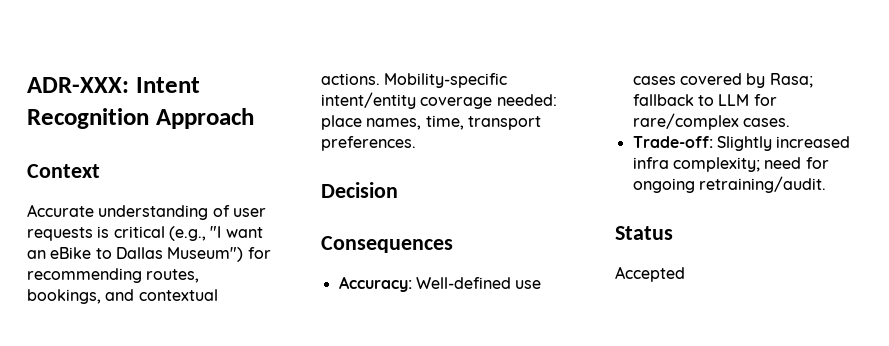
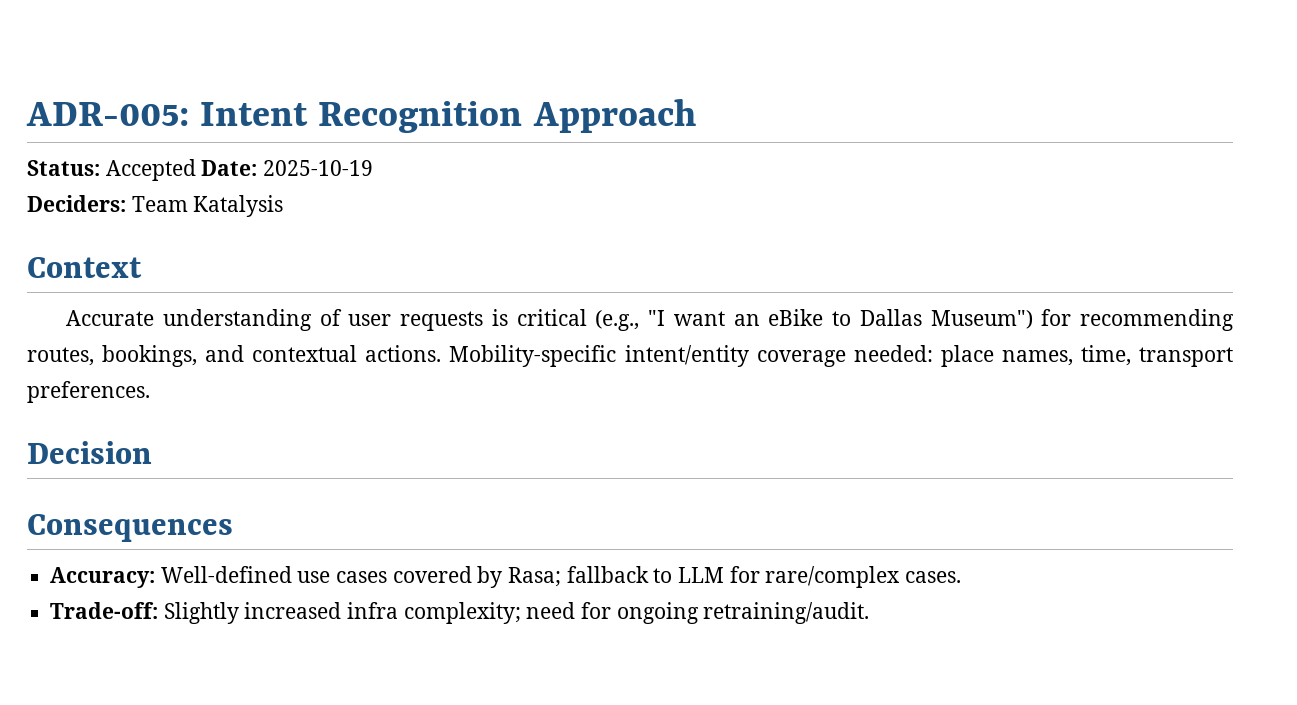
- ADR-XXX: Intent Recognition Approach
+ ADR-005: Intent Recognition Approach
+ Status: Accepted Date: 2025-10-19
+ Deciders: Team Katalysis
- Status
- Accepted

